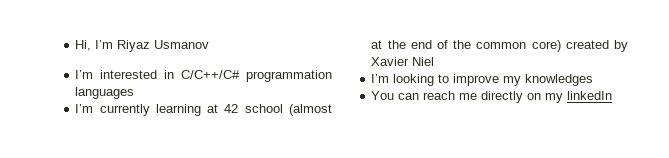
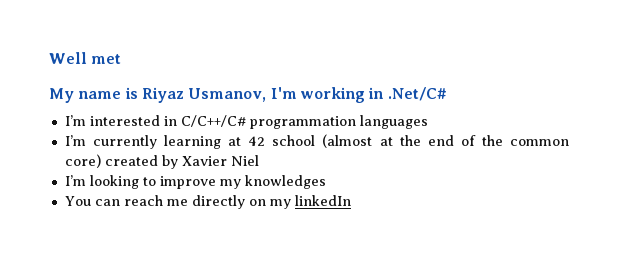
- Hi, I’m Riyaz Usmanov
+ Well met
+ My name is Riyaz Usmanov, I'm working in .Net/C#

